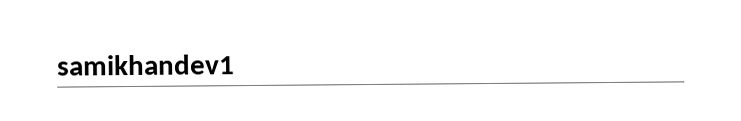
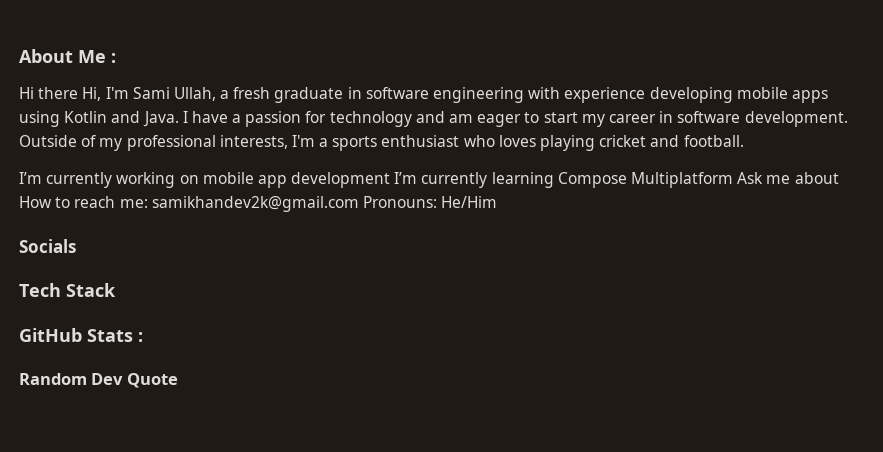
- samikhandev1
+ About Me :
+ Hi there Hi, I'm Sami Ullah, a fresh graduate in software engineering with experience developing mobile apps using Kotlin and Java. I have a passion for technology and am eager to start my career in software development. Outside of my professional interests, I'm a sports enthusiast who loves playing cricket and football.
+ I’m currently working on mobile app development I’m currently learning Compose Multiplatform Ask me about How to reach me: samikhandev2k@gmail.com Pronouns: He/Him
+ Socials
+ Tech Stack
+ GitHub Stats :
+ Random Dev Quote

